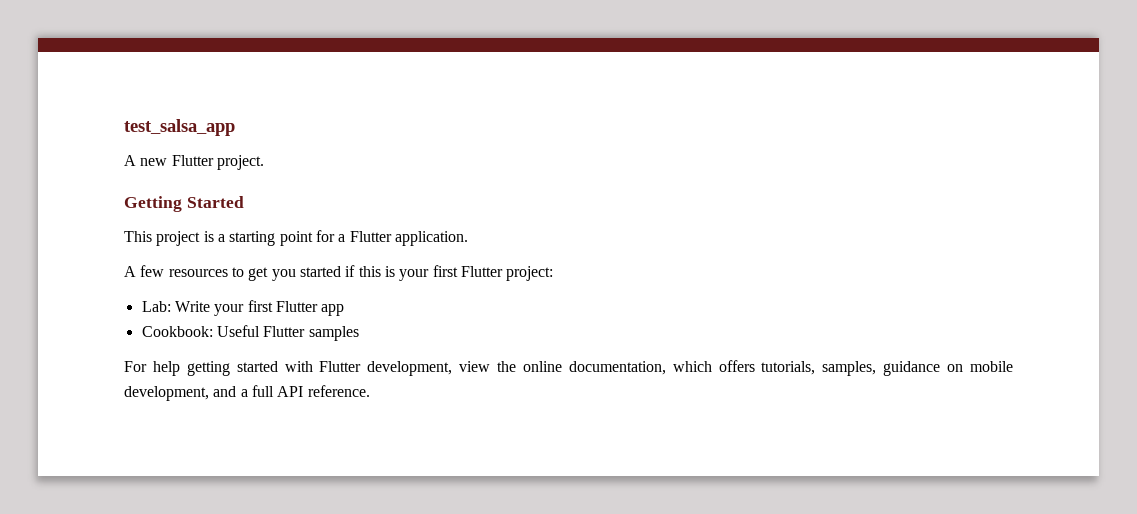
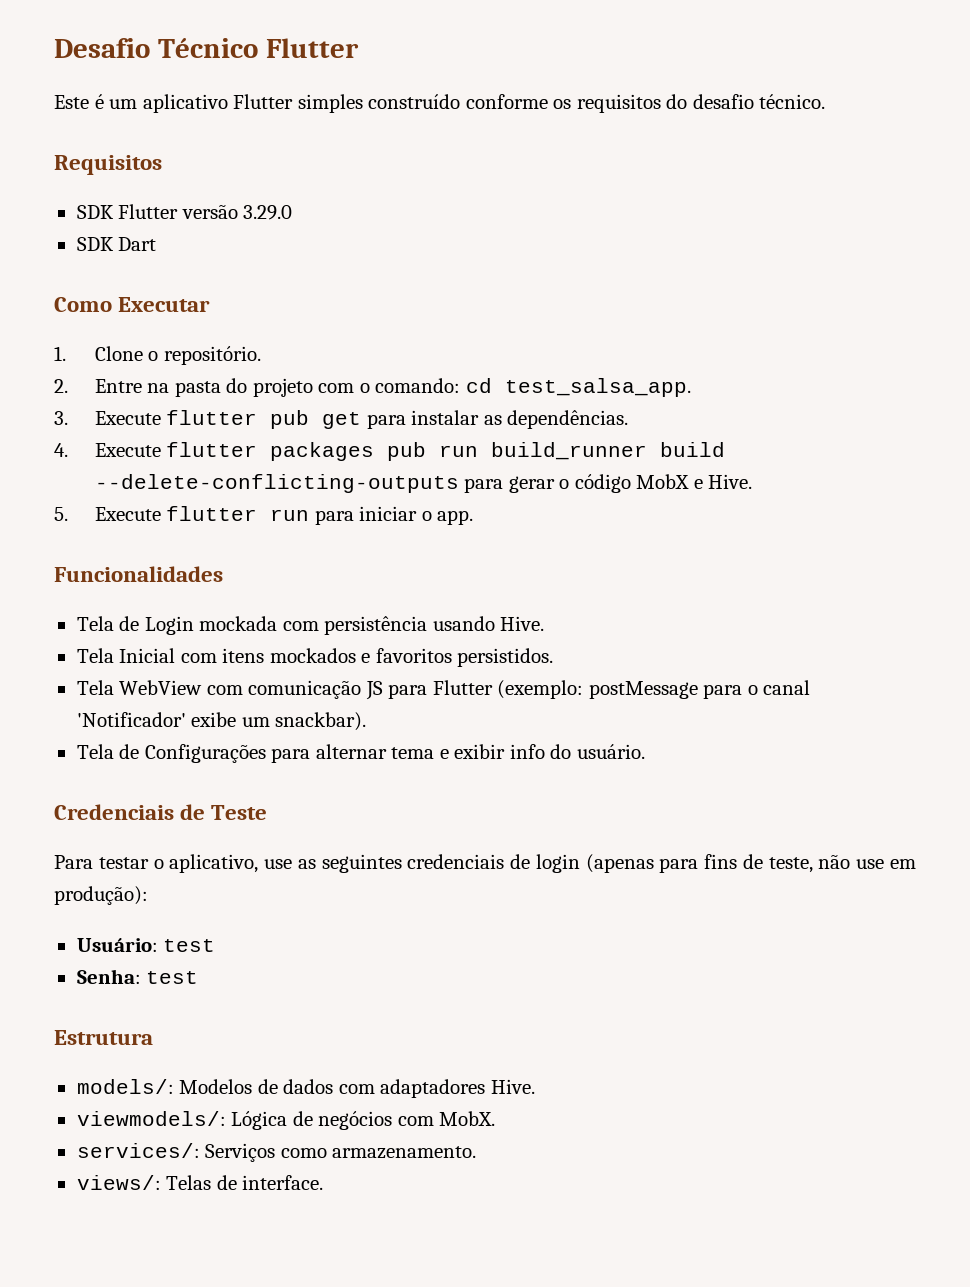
- test_salsa_app
- A new Flutter project.
- Getting Started
- This project is a starting point for a Flutter application.
- A few resources to get you started if this is your first Flutter project:
- Lab: Write your first Flutter app
- Cookbook: Useful Flutter samples
- For help getting started with Flutter development, view the online documentation, which offers tutorials, samples, guidance on mobile development, and a full API reference.
+ Desafio Técnico Flutter
+ Este é um aplicativo Flutter simples construído conforme os requisitos do desafio técnico.
+ Requisitos
+ SDK Flutter versão 3.29.0
+ SDK Dart
+ Como Executar
+ 1. Clone o repositório.
+ 2. Entre na pasta do projeto com o comando: cd test_salsa_app.
+ 3. Execute flutter pub get para instalar as dependências.
+ 4. Execute flutter packages pub run build_runner build --delete-conflicting-outputs para gerar o código MobX e Hive.
+ 5. Execute flutter run para iniciar o app.
+ Funcionalidades
+ Tela de Login mockada com persistência usando Hive.
+ Tela Inicial com itens mockados e favoritos persistidos.
+ Tela WebView com comunicação JS para Flutter (exemplo: postMessage para o canal 'Notificador' exibe um snackbar).
+ Tela de Configurações para alternar tema e exibir info do usuário.
+ Credenciais de Teste
+ Para testar o aplicativo, use as seguintes credenciais de login (apenas para fins de teste, não use em produção):
+ Usuário: test
+ Senha: test
+ Estrutura
+ models/: Modelos de dados com adaptadores Hive.
+ viewmodels/: Lógica de negócios com MobX.
+ services/: Serviços como armazenamento.
+ views/: Telas de interface.

